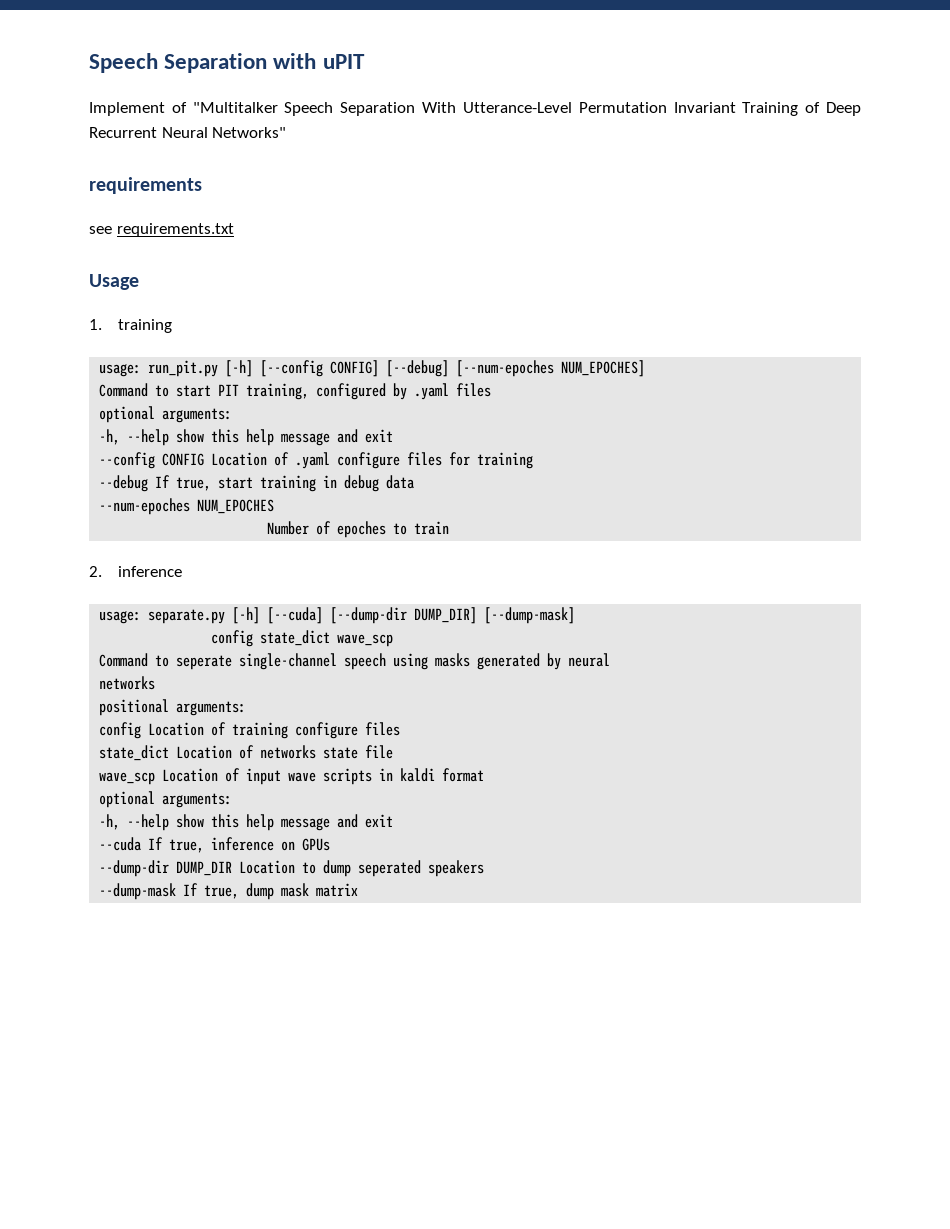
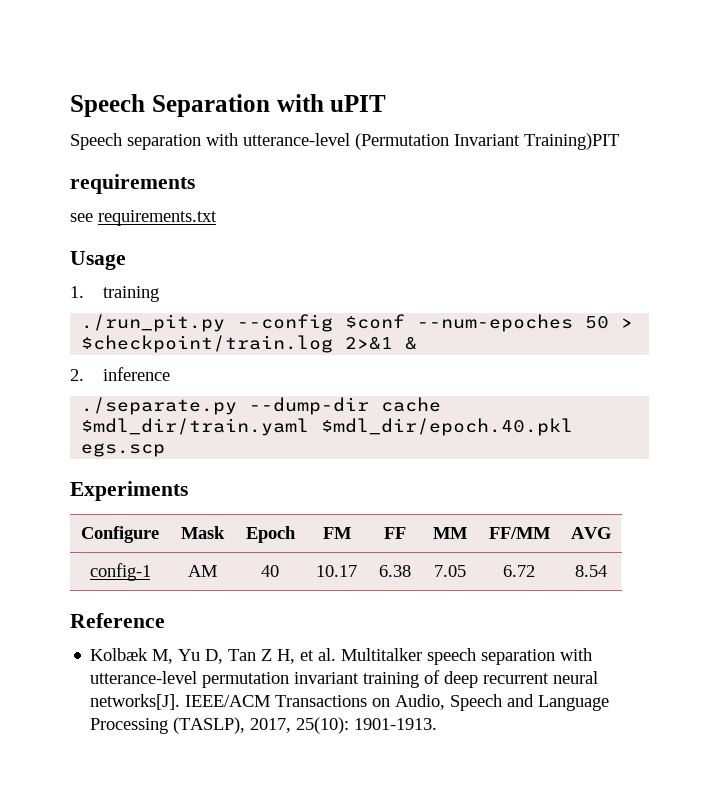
- Implement of "Multitalker Speech Separation With Utterance-Level Permutation Invariant Training of Deep Recurrent Neural Networks"
+ Speech separation with utterance-level (Permutation Invariant Training)PIT
- usage: run_pit.py [-h] [--config CONFIG] [--debug] [--num-epoches NUM_EPOCHES]
- Command to start PIT training, configured by .yaml files
- optional arguments:
- -h, --help show this help message and exit
- --config CONFIG Location of .yaml configure files for training
- --debug If true, start training in debug data
- --num-epoches NUM_EPOCHES
- Number of epoches to train
+ ./run_pit.py --config $conf --num-epoches 50 > $checkpoint/train.log 2>&1 &
  2. inference
- usage: separate.py [-h] [--cuda] [--dump-dir DUMP_DIR] [--dump-mask]
- config state_dict wave_scp
- Command to seperate single-channel speech using masks generated by neural
- networks
- positional arguments:
- config Location of training configure files
- state_dict Location of networks state file
- wave_scp Location of input wave scripts in kaldi format
- optional arguments:
- -h, --help show this help message and exit
- --cuda If true, inference on GPUs
- --dump-dir DUMP_DIR Location to dump seperated speakers
- --dump-mask If true, dump mask matrix
+ ./separate.py --dump-dir cache $mdl_dir/train.yaml $mdl_dir/epoch.40.pkl egs.scp
+ Experiments
+ Configure | Mask | Epoch | FM | FF | MM | FF/MM | AVG
+ config-1 | AM | 40 | 10.17 | 6.38 | 7.05 | 6.72 | 8.54
+ Reference
+ Kolbæk M, Yu D, Tan Z H, et al. Multitalker speech separation with utterance-level permutation invariant training of deep recurrent neural networks[J]. IEEE/ACM Transactions on Audio, Speech and Language Processing (TASLP), 2017, 25(10): 1901-1913.

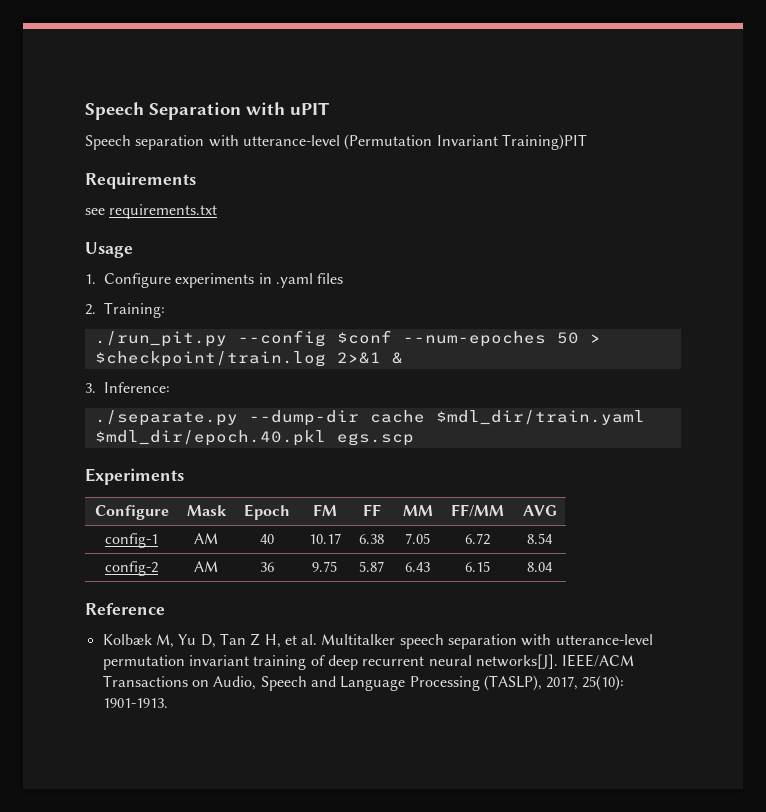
- requirements
+ Requirements
- 1. training
+ 1. Configure experiments in .yaml files
+ 2. Training:
- 2. inference
+ 3. Inference:
+ config-2 | AM | 36 | 9.75 | 5.87 | 6.43 | 6.15 | 8.04

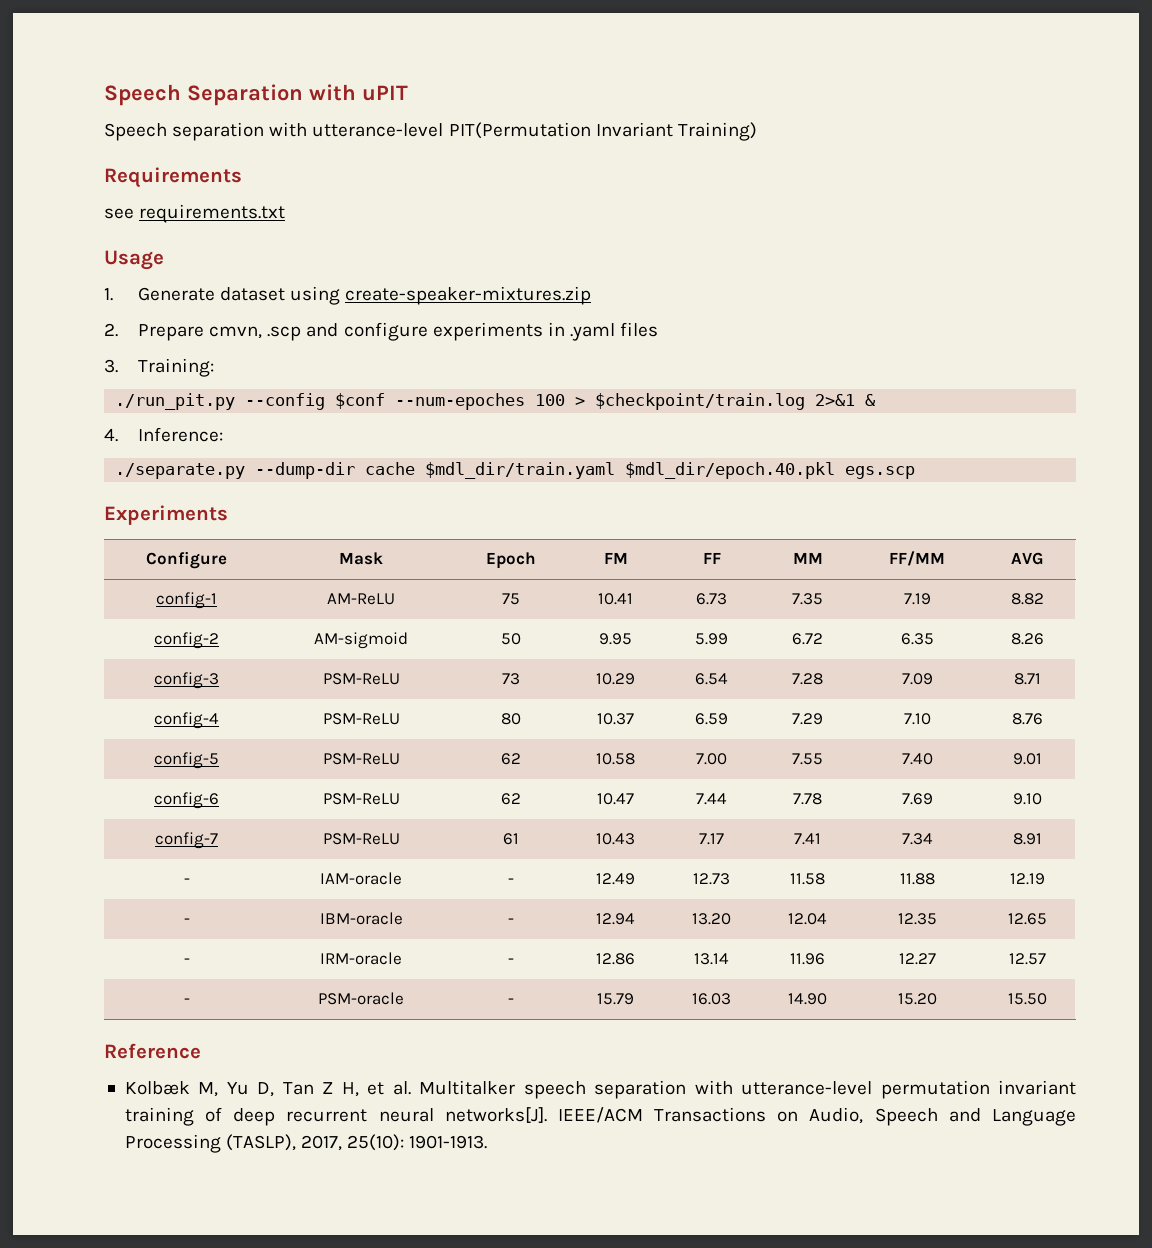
- Speech separation with utterance-level (Permutation Invariant Training)PIT
+ Speech separation with utterance-level PIT(Permutation Invariant Training)
- 1. Configure experiments in .yaml files
+ 1. Generate dataset using create-speaker-mixtures.zip
+ 2. Prepare cmvn, .scp and configure experiments in .yaml files
- 2. Training:
+ 3. Training:
- ./run_pit.py --config $conf --num-epoches 50 > $checkpoint/train.log 2>&1 &
+ ./run_pit.py --config $conf --num-epoches 100 > $checkpoint/train.log 2>&1 &
- 3. Inference:
+ 4. Inference:
- config-1 | AM | 40 | 10.17 | 6.38 | 7.05 | 6.72 | 8.54
- config-2 | AM | 36 | 9.75 | 5.87 | 6.43 | 6.15 | 8.04
+ config-1 | AM-ReLU | 75 | 10.41 | 6.73 | 7.35 | 7.19 | 8.82
+ config-2 | AM-sigmoid | 50 | 9.95 | 5.99 | 6.72 | 6.35 | 8.26
+ config-3 | PSM-ReLU | 73 | 10.29 | 6.54 | 7.28 | 7.09 | 8.71
+ config-4 | PSM-ReLU | 80 | 10.37 | 6.59 | 7.29 | 7.10 | 8.76
+ config-5 | PSM-ReLU | 62 | 10.58 | 7.00 | 7.55 | 7.40 | 9.01
+ config-6 | PSM-ReLU | 62 | 10.47 | 7.44 | 7.78 | 7.69 | 9.10
+ config-7 | PSM-ReLU | 61 | 10.43 | 7.17 | 7.41 | 7.34 | 8.91
+ - | IAM-oracle | - | 12.49 | 12.73 | 11.58 | 11.88 | 12.19
+ - | IBM-oracle | - | 12.94 | 13.20 | 12.04 | 12.35 | 12.65
+ - | IRM-oracle | - | 12.86 | 13.14 | 11.96 | 12.27 | 12.57
+ - | PSM-oracle | - | 15.79 | 16.03 | 14.90 | 15.20 | 15.50

